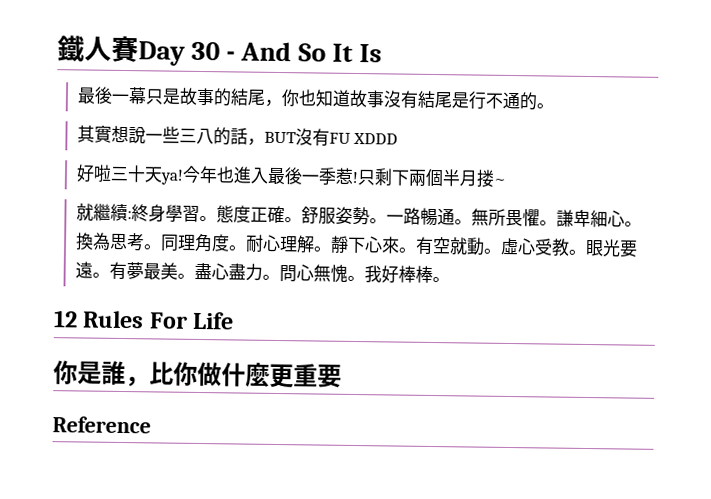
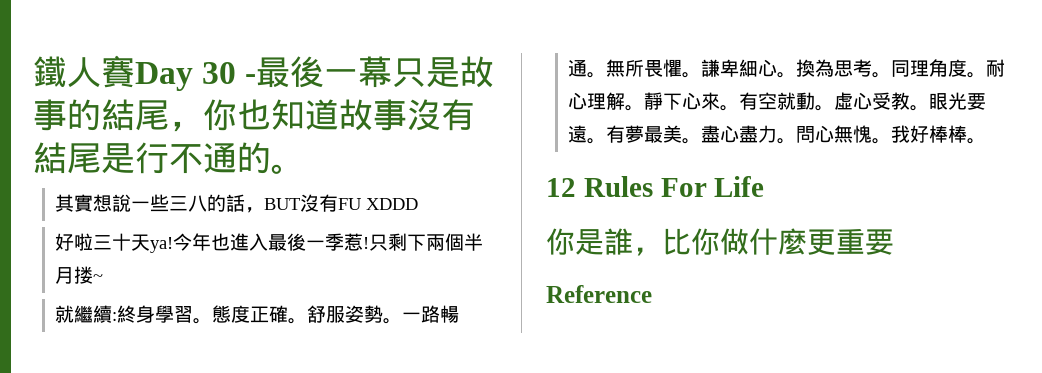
- 鐵人賽Day 30 - And So It Is
- 最後一幕只是故事的結尾，你也知道故事沒有結尾是行不通的。
+ 鐵人賽Day 30 -最後一幕只是故事的結尾，你也知道故事沒有結尾是行不通的。

